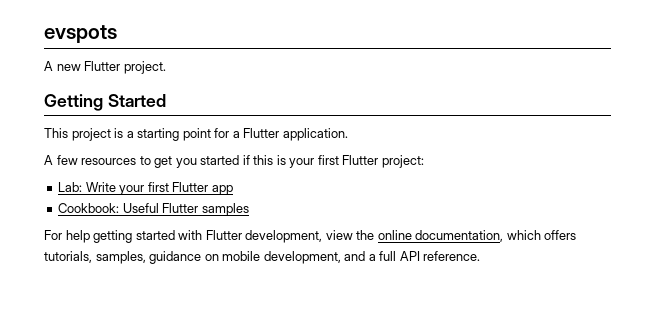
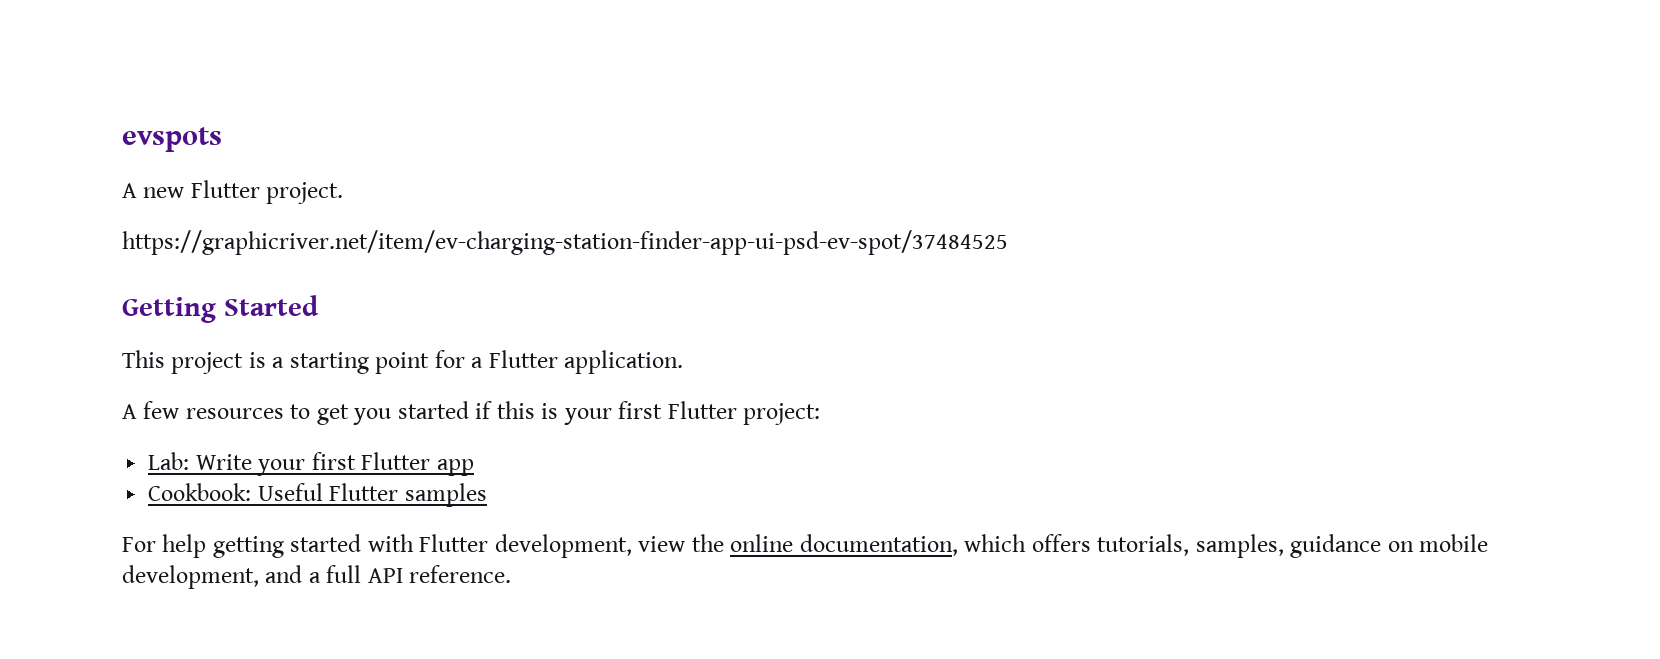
+ https://graphicriver.net/item/ev-charging-station-finder-app-ui-psd-ev-spot/37484525

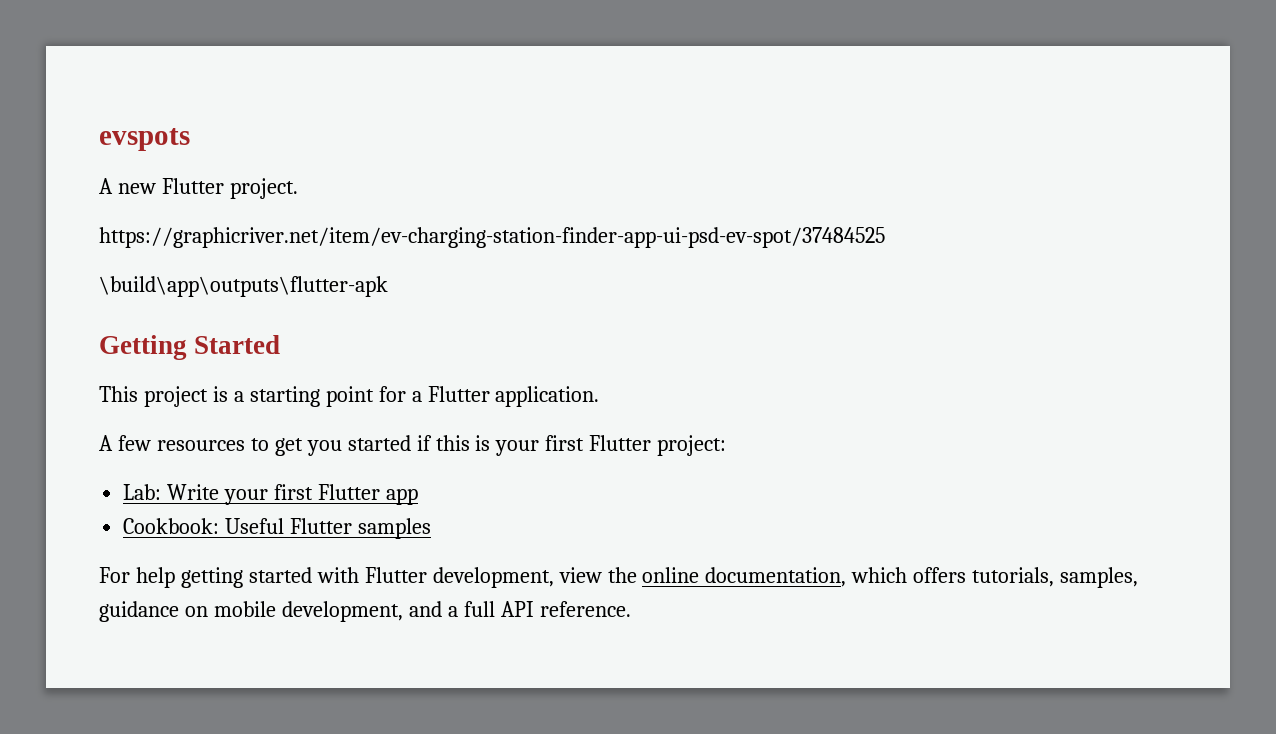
+ \build\app\outputs\flutter-apk

